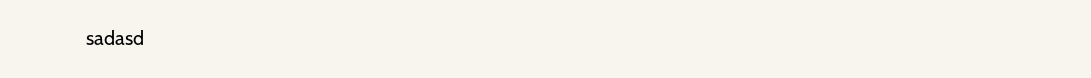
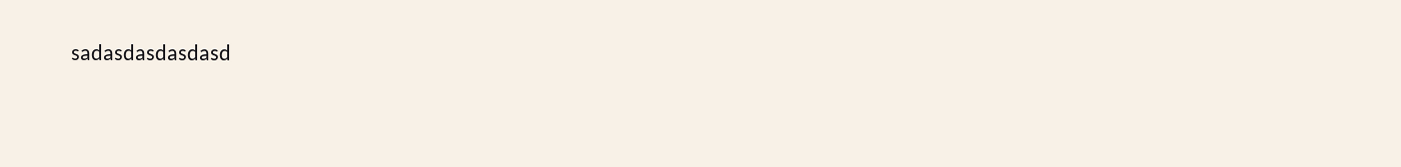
- sadasd
+ sadasdasdasdasd

